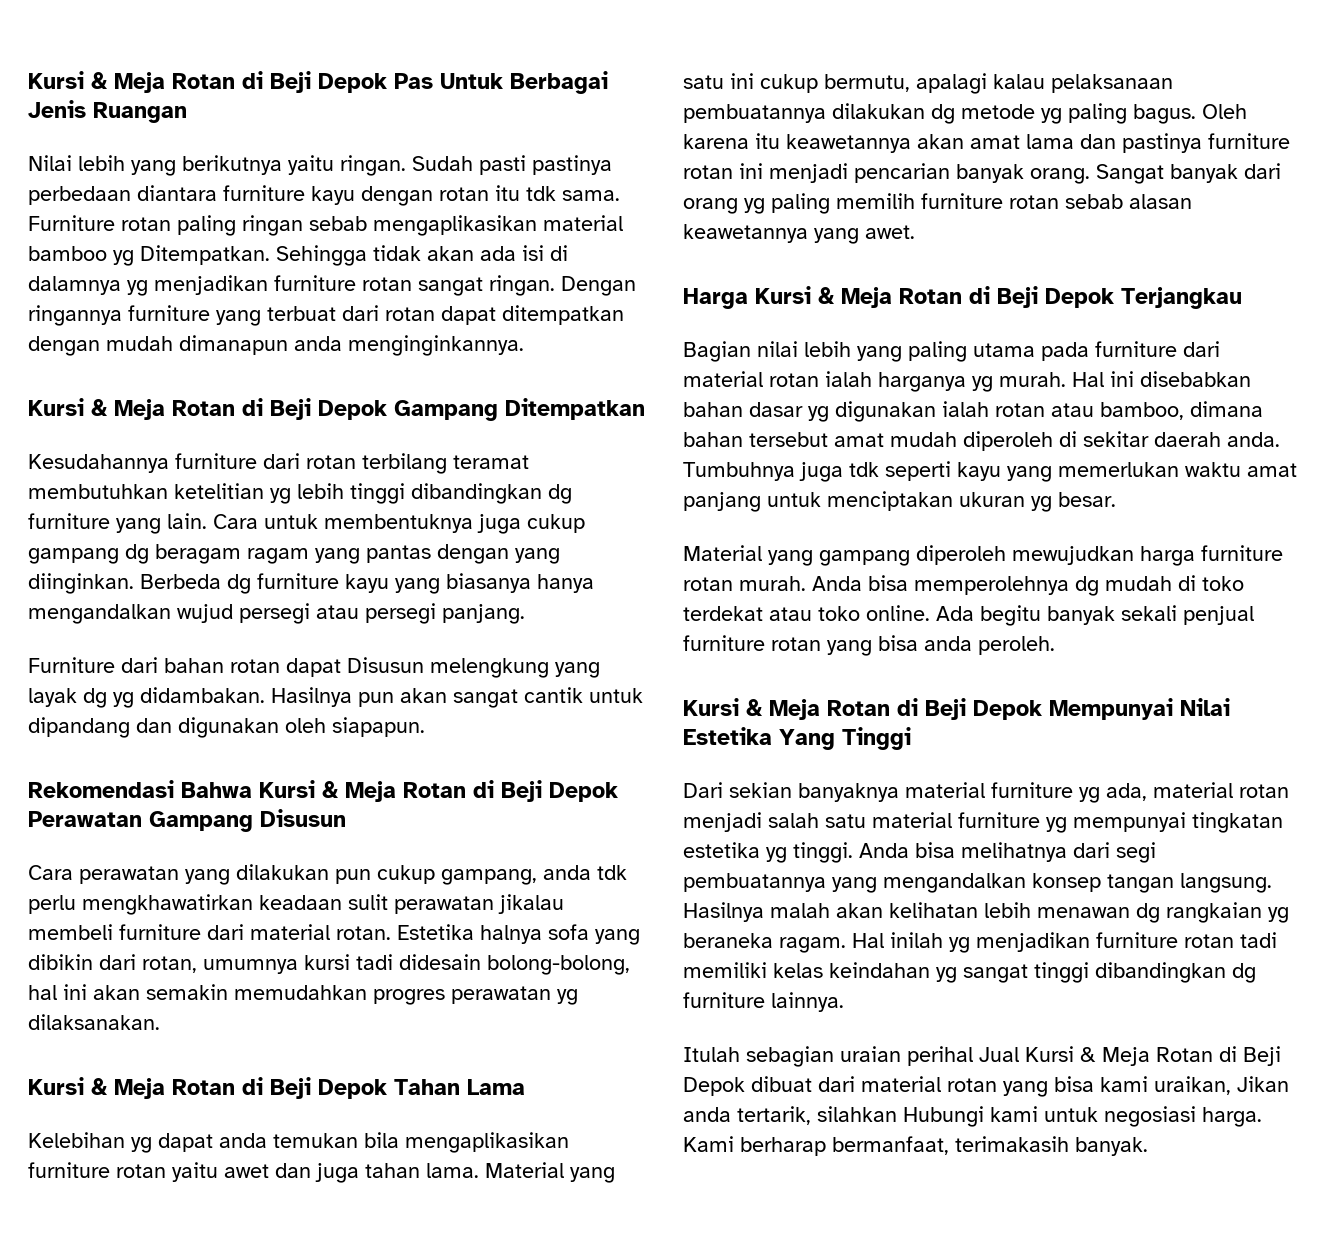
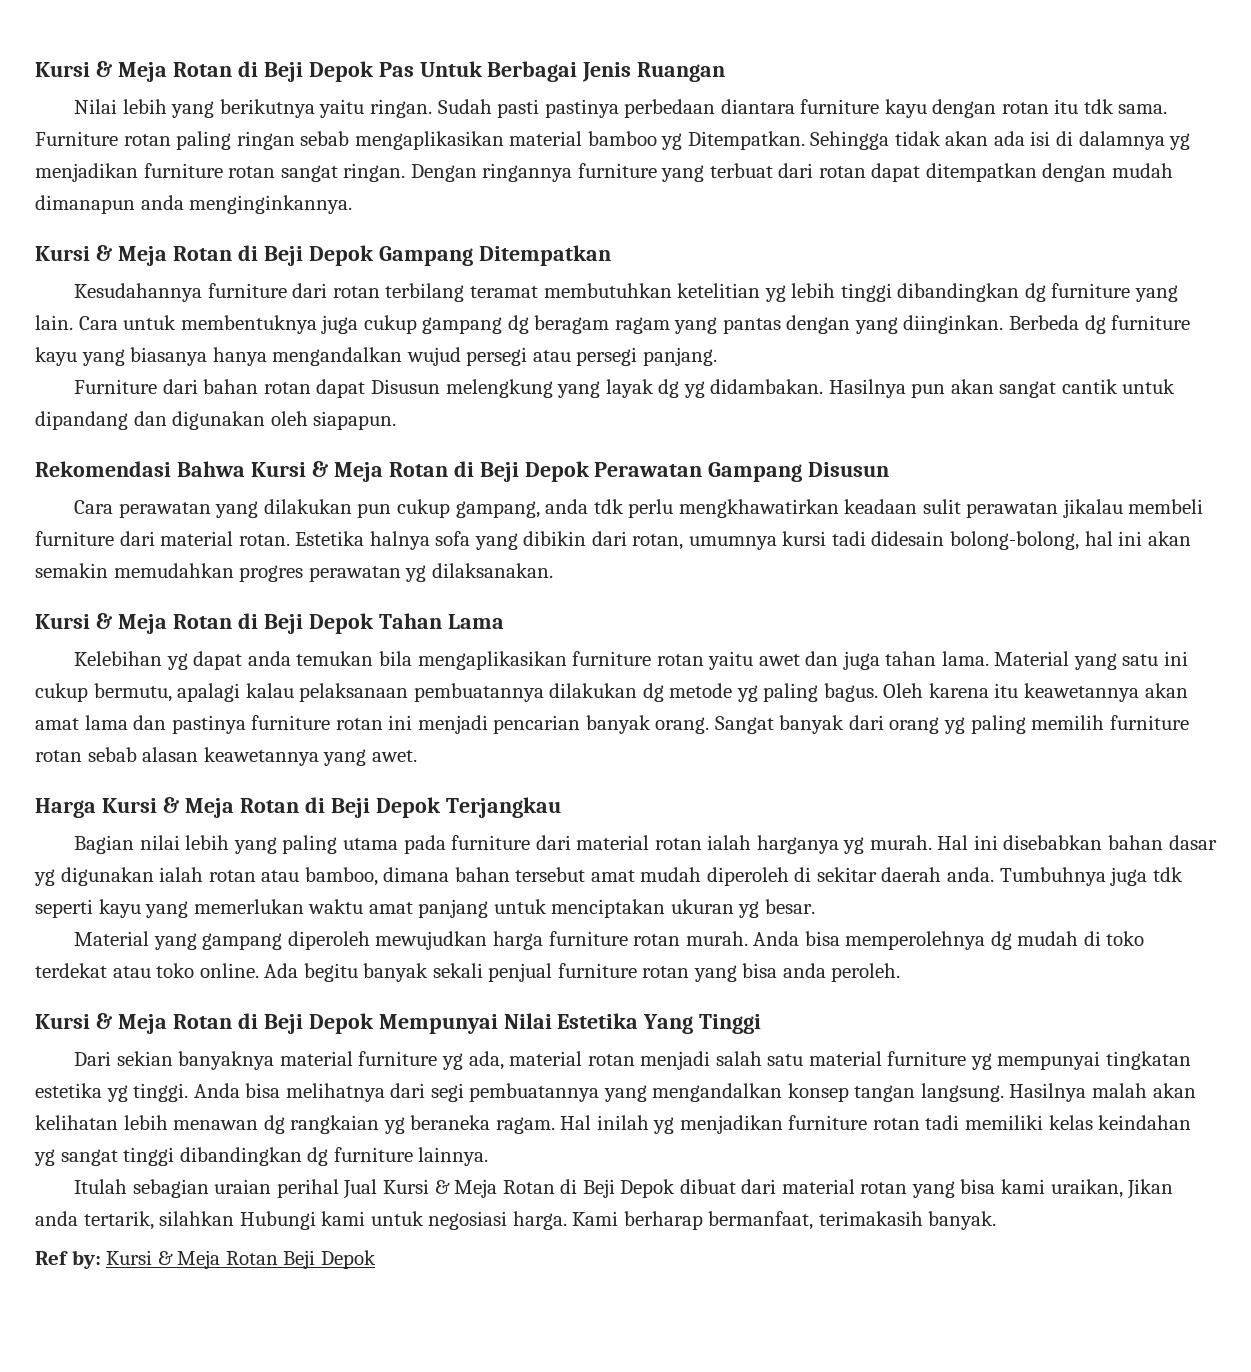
+ Ref by: Kursi & Meja Rotan Beji Depok

